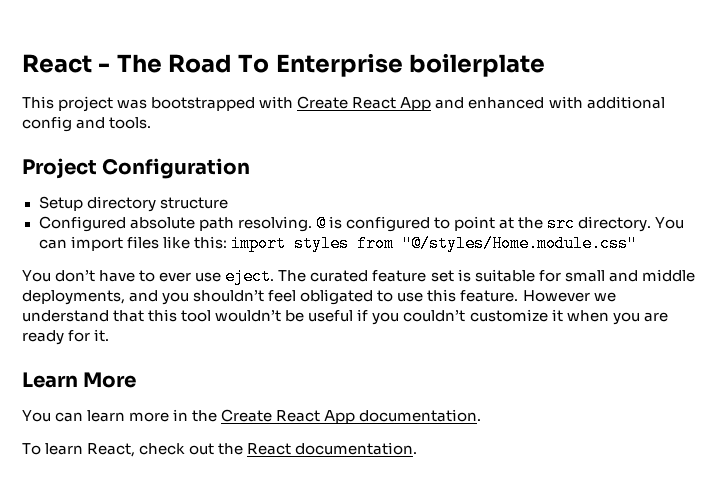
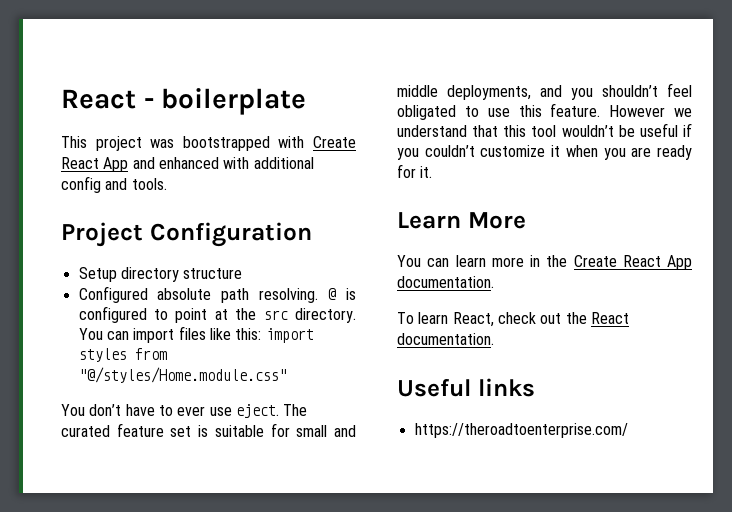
- React - The Road To Enterprise boilerplate
+ React - boilerplate
+ Useful links
+ https://theroadtoenterprise.com/

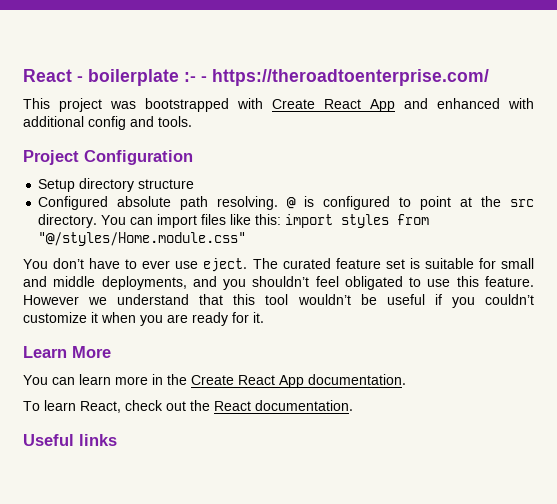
- React - boilerplate
+ React - boilerplate :- - https://theroadtoenterprise.com/
- https://theroadtoenterprise.com/

